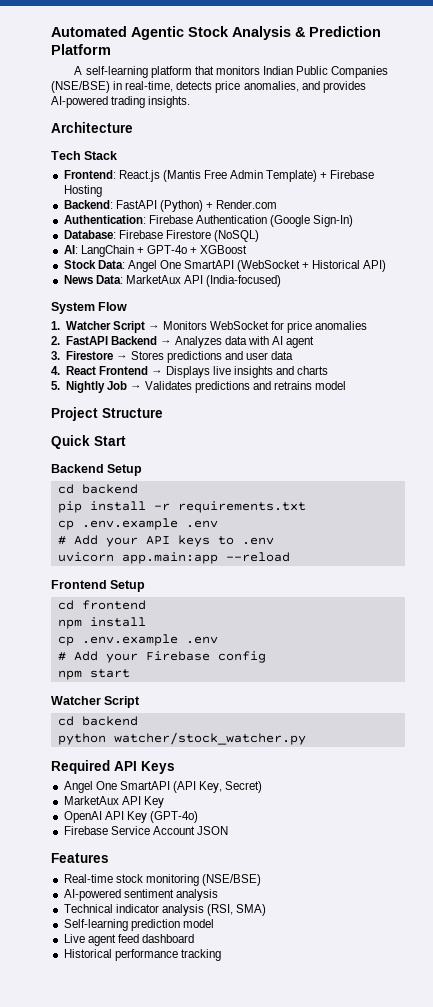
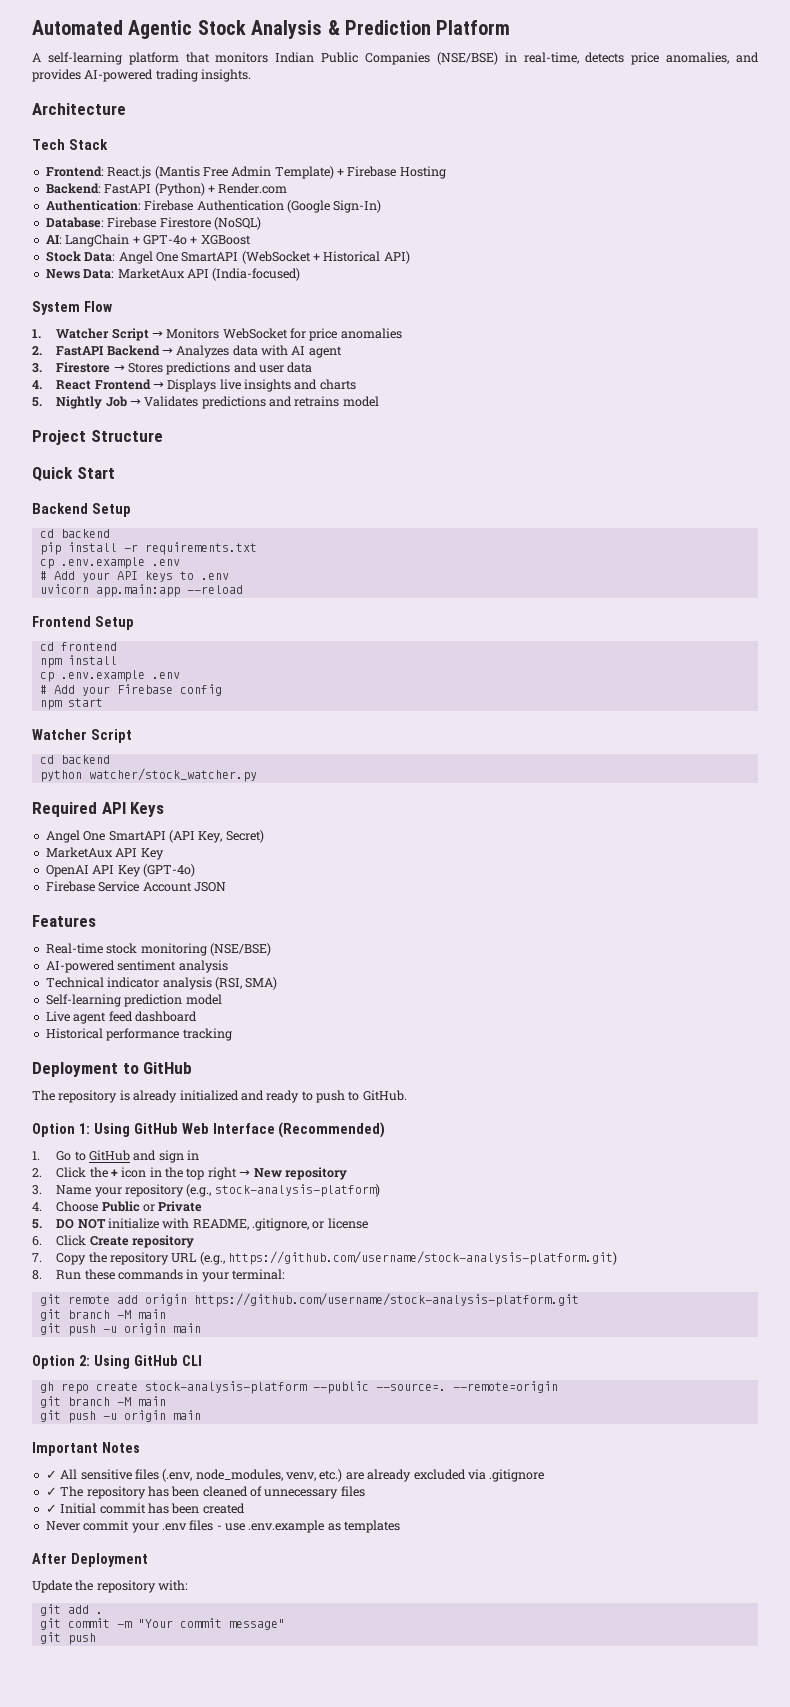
+ Deployment to GitHub
+ The repository is already initialized and ready to push to GitHub.
+ Option 1: Using GitHub Web Interface (Recommended)
+ 1. Go to GitHub and sign in
+ 2. Click the + icon in the top right → New repository
+ 3. Name your repository (e.g., stock-analysis-platform)
+ 4. Choose Public or Private
+ 5. DO NOT initialize with README, .gitignore, or license
+ 6. Click Create repository
+ 7. Copy the repository URL (e.g., https://github.com/username/stock-analysis-platform.git)
+ 8. Run these commands in your terminal:
+ git remote add origin https://github.com/username/stock-analysis-platform.git
+ git branch -M main
+ git push -u origin main
+ Option 2: Using GitHub CLI
+ gh repo create stock-analysis-platform --public --source=. --remote=origin
+ git branch -M main
+ git push -u origin main
+ Important Notes
+ ✓ All sensitive files (.env, node_modules, venv, etc.) are already excluded via .gitignore
+ ✓ The repository has been cleaned of unnecessary files
+ ✓ Initial commit has been created
+ Never commit your .env files - use .env.example as templates
+ After Deployment
+ Update the repository with:
+ git add .
+ git commit -m "Your commit message"
+ git push

